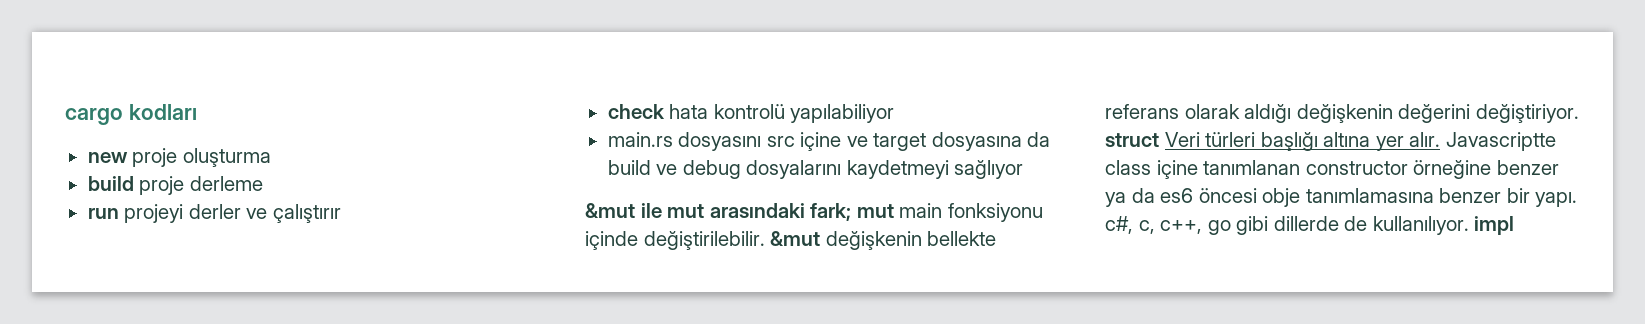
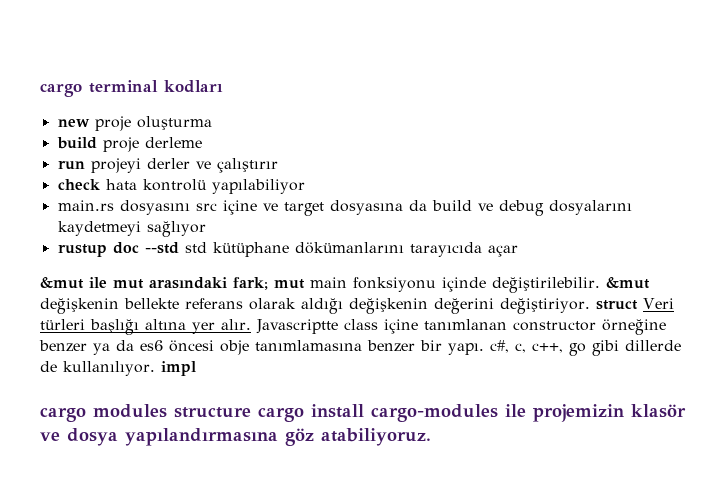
- cargo kodları
+ cargo terminal kodları
+ rustup doc --std std kütüphane dökümanlarını tarayıcıda açar
+ cargo modules structure cargo install cargo-modules ile projemizin klasör ve dosya yapılandırmasına göz atabiliyoruz.

